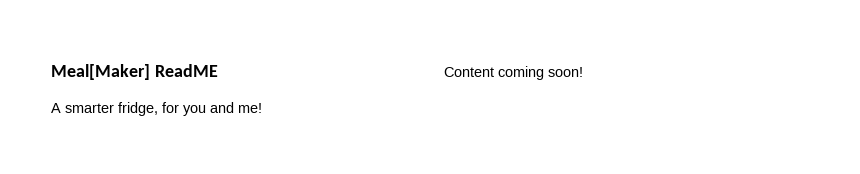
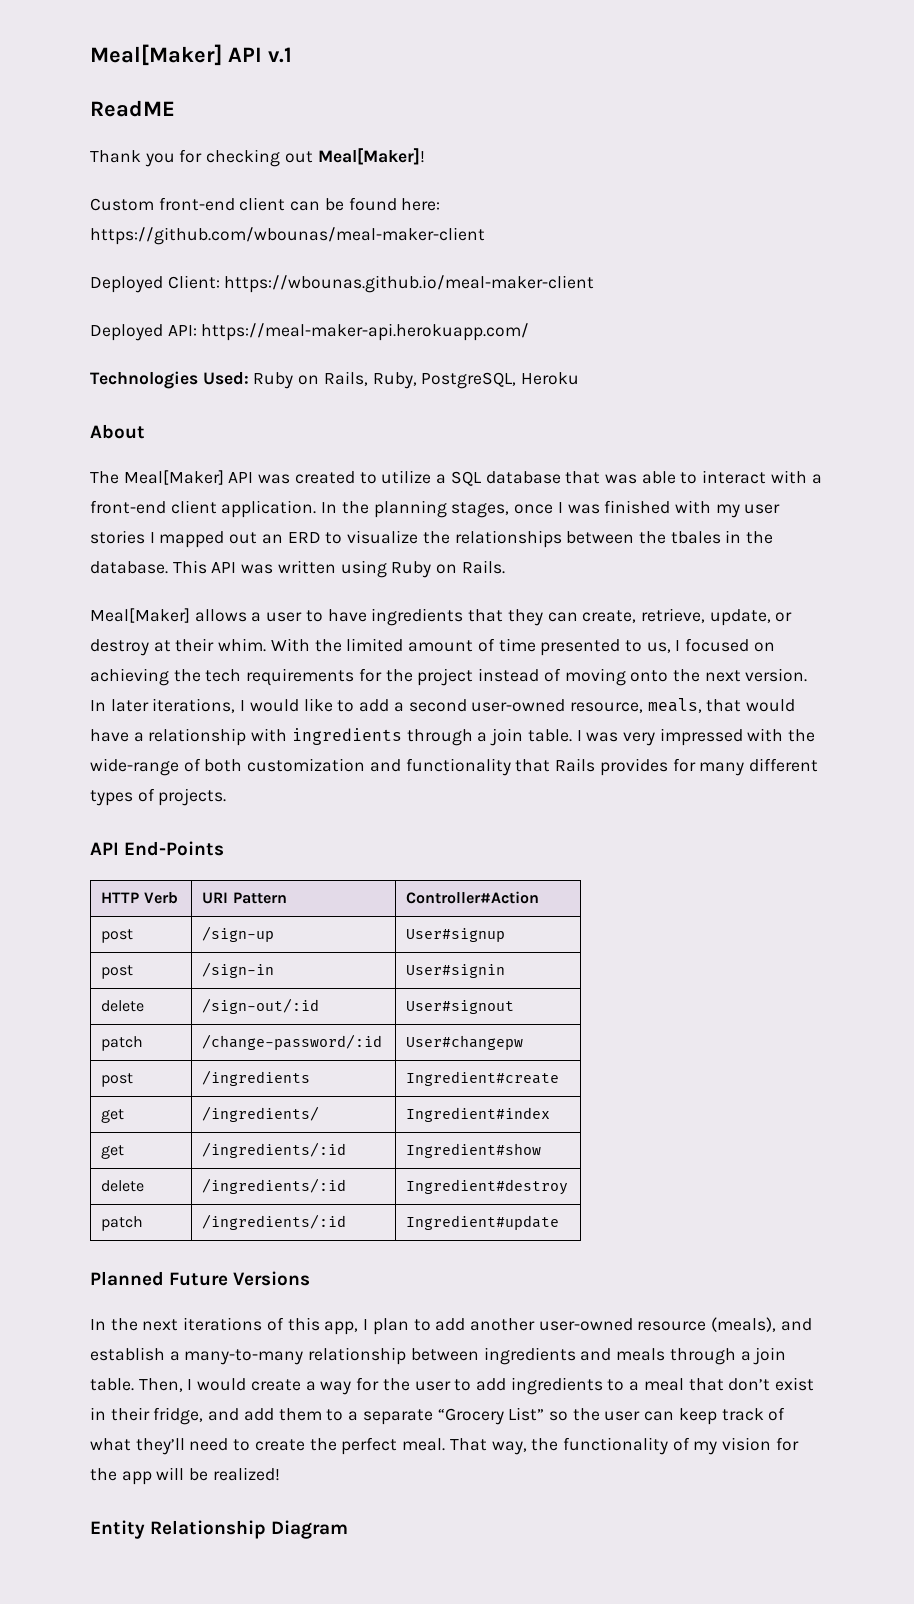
- Meal[Maker] ReadME
+ Meal[Maker] API v.1
+ ReadME
- A smarter fridge, for you and me!
- Content coming soon!
+ Thank you for checking out Meal[Maker]!
+ Custom front-end client can be found here: https://github.com/wbounas/meal-maker-client
+ Deployed Client: https://wbounas.github.io/meal-maker-client
+ Deployed API: https://meal-maker-api.herokuapp.com/
+ Technologies Used: Ruby on Rails, Ruby, PostgreSQL, Heroku
+ About
+ The Meal[Maker] API was created to utilize a SQL database that was able to interact with a front-end client application. In the planning stages, once I was finished with my user stories I mapped out an ERD to visualize the relationships between the tbales in the database. This API was written using Ruby on Rails.
+ Meal[Maker] allows a user to have ingredients that they can create, retrieve, update, or destroy at their whim. With the limited amount of time presented to us, I focused on achieving the tech requirements for the project instead of moving onto the next version. In later iterations, I would like to add a second user-owned resource, meals, that would have a relationship with ingredients through a join table. I was very impressed with the wide-range of both customization and functionality that Rails provides for many different types of projects.
+ API End-Points
+ HTTP Verb | URI Pattern | Controller#Action
+ post | /sign-up | User#signup
+ post | /sign-in | User#signin
+ delete | /sign-out/:id | User#signout
+ patch | /change-password/:id | User#changepw
+ post | /ingredients | Ingredient#create
+ get | /ingredients/ | Ingredient#index
+ get | /ingredients/:id | Ingredient#show
+ delete | /ingredients/:id | Ingredient#destroy
+ patch | /ingredients/:id | Ingredient#update
+ Planned Future Versions
+ In the next iterations of this app, I plan to add another user-owned resource (meals), and establish a many-to-many relationship between ingredients and meals through a join table. Then, I would create a way for the user to add ingredients to a meal that don’t exist in their fridge, and add them to a separate “Grocery List” so the user can keep track of what they’ll need to create the perfect meal. That way, the functionality of my vision for the app will be realized!
+ Entity Relationship Diagram

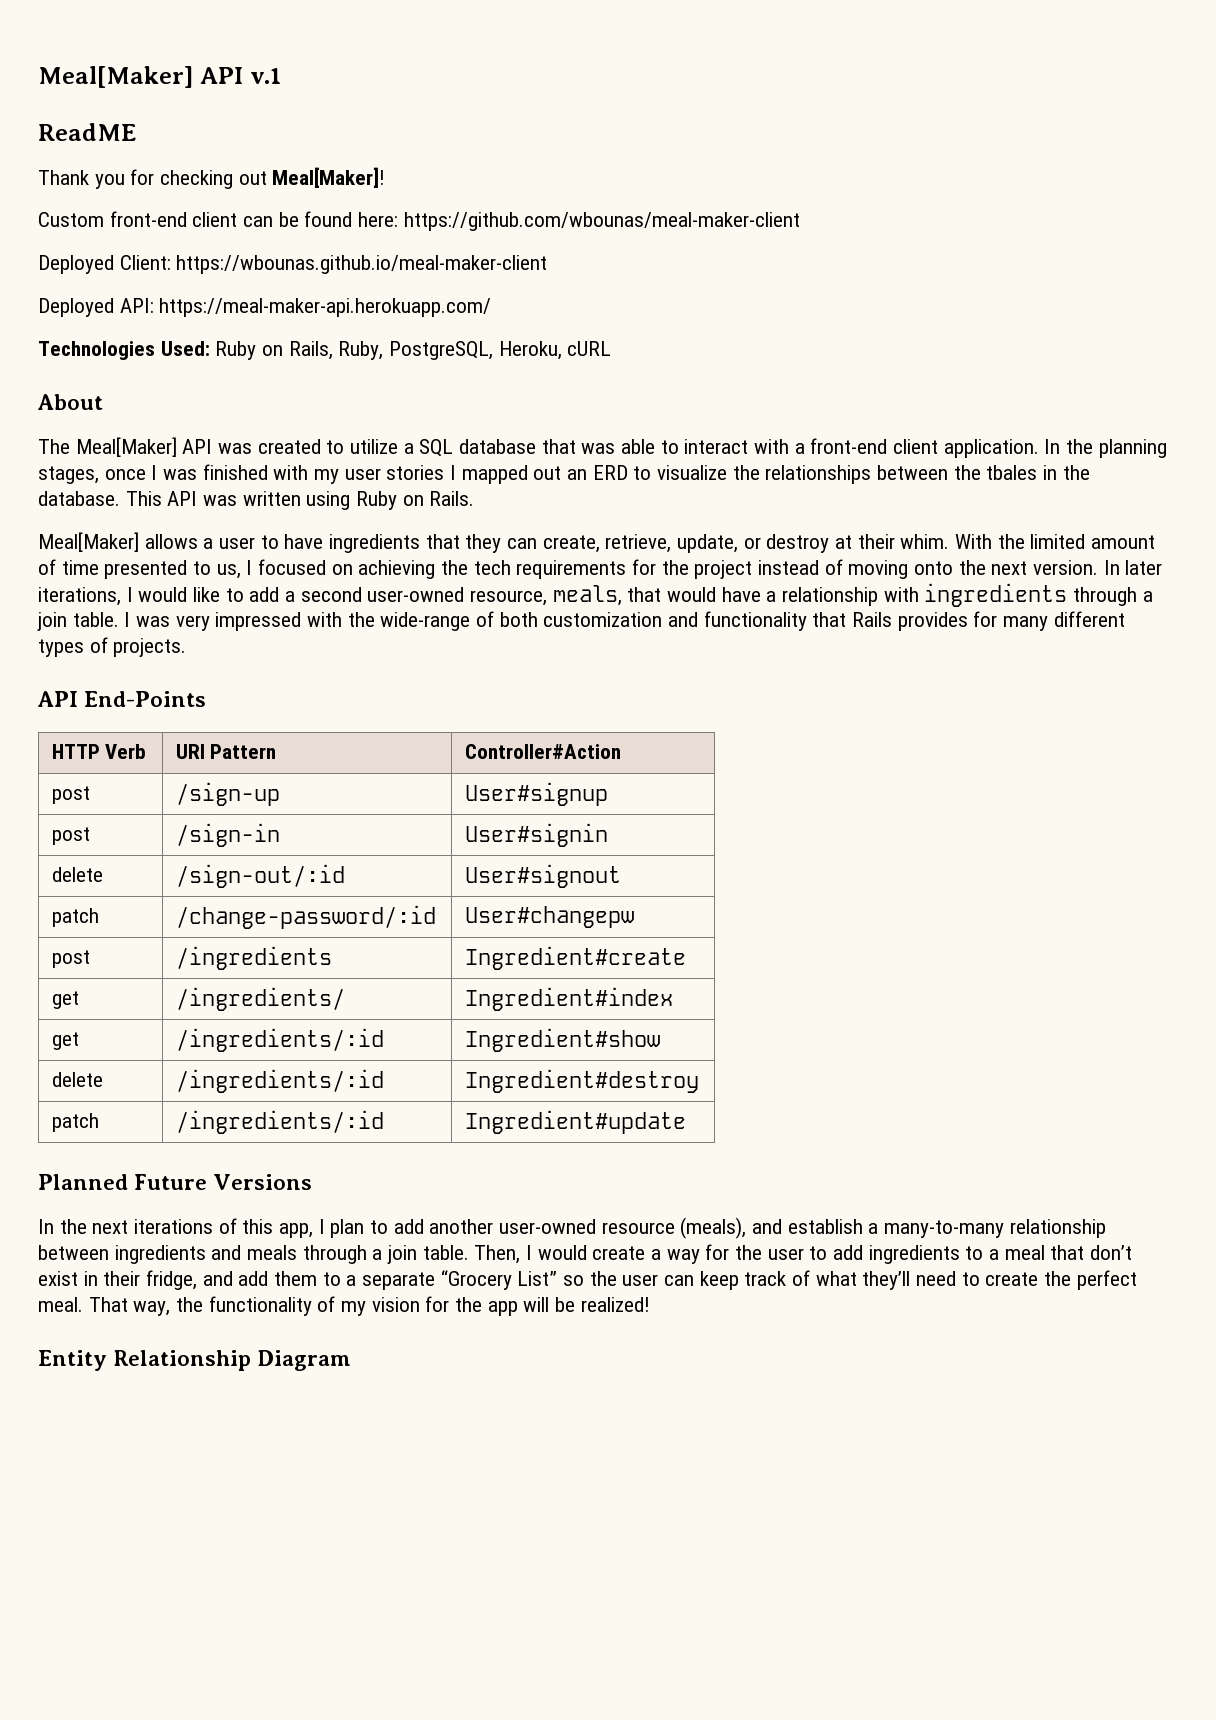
- Technologies Used: Ruby on Rails, Ruby, PostgreSQL, Heroku
+ Technologies Used: Ruby on Rails, Ruby, PostgreSQL, Heroku, cURL

